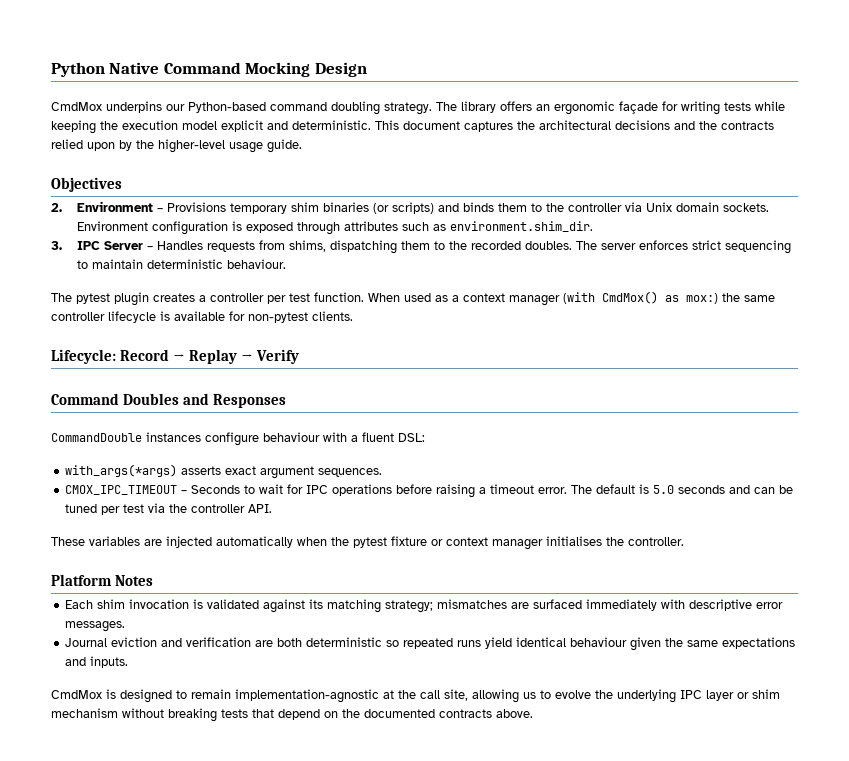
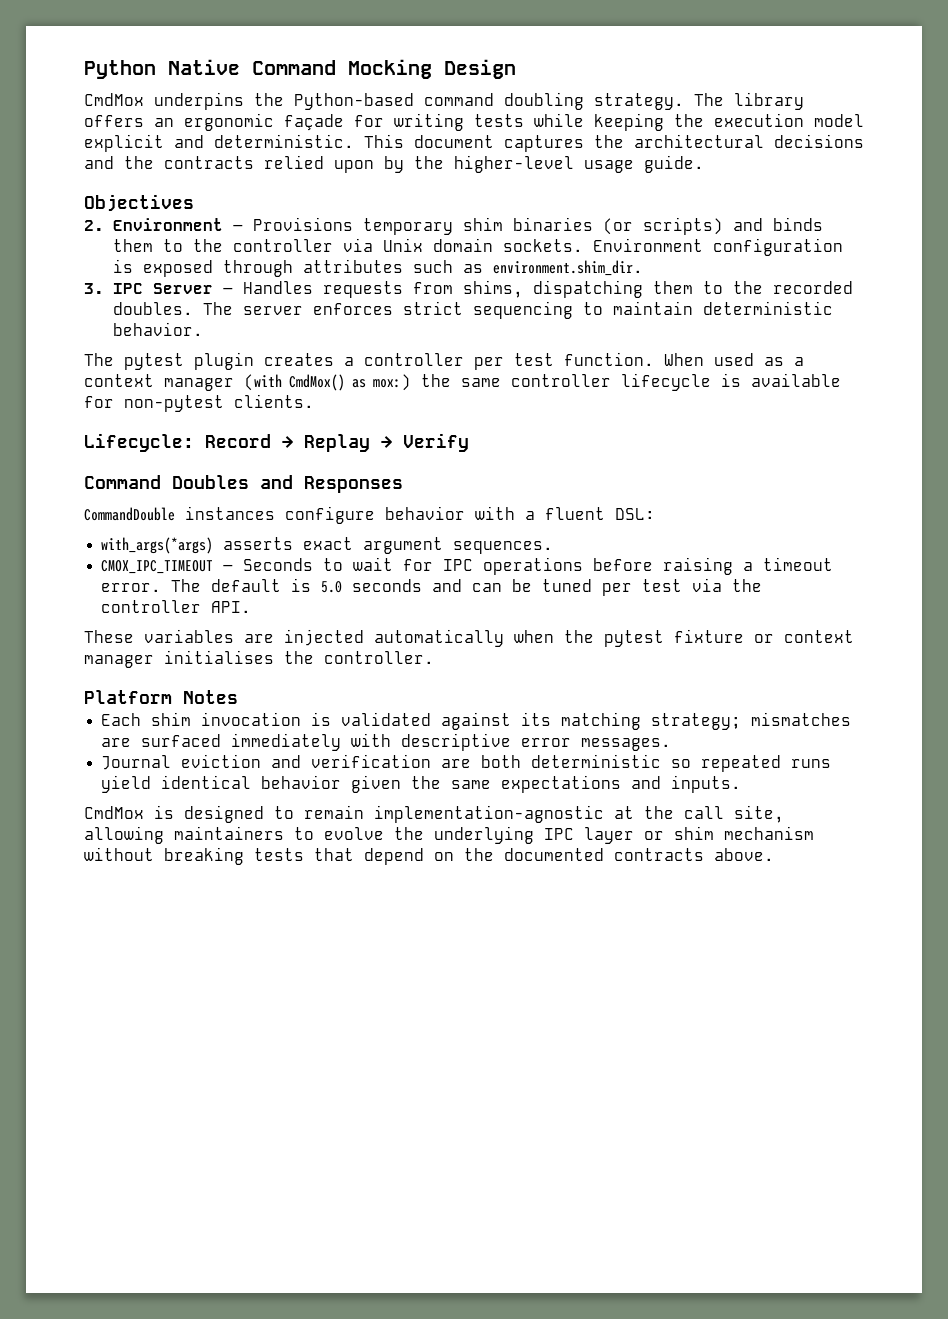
- CmdMox underpins our Python-based command doubling strategy.
+ CmdMox underpins the Python-based command doubling strategy.
- The server enforces strict sequencing to maintain deterministic behaviour.
+ The server enforces strict sequencing to maintain deterministic behavior.
- CommandDouble instances configure behaviour with a fluent DSL:
+ CommandDouble instances configure behavior with a fluent DSL:
- Journal eviction and verification are both deterministic so repeated runs yield identical behaviour given the same expectations and inputs.
+ Journal eviction and verification are both deterministic so repeated runs yield identical behavior given the same expectations and inputs.
- CmdMox is designed to remain implementation-agnostic at the call site, allowing us to evolve the underlying IPC layer or shim mechanism without breaking tests that depend on the documented contracts above.
+ CmdMox is designed to remain implementation-agnostic at the call site, allowing maintainers to evolve the underlying IPC layer or shim mechanism without breaking tests that depend on the documented contracts above.

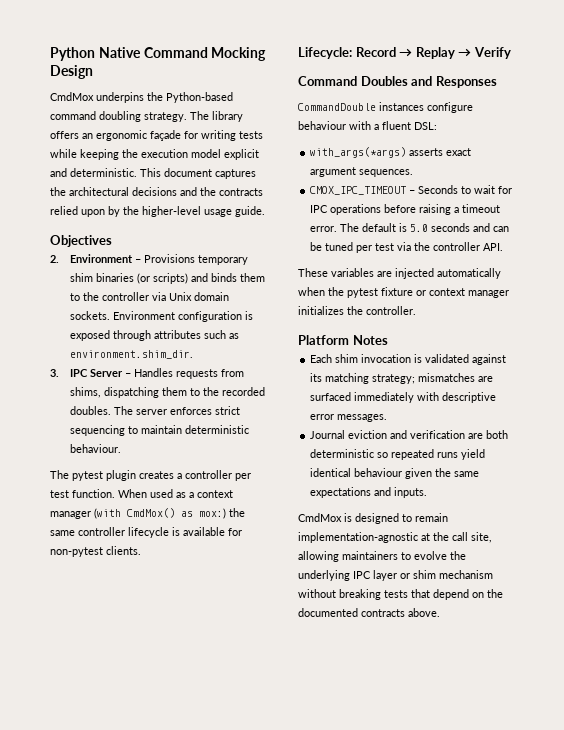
- The server enforces strict sequencing to maintain deterministic behavior.
+ The server enforces strict sequencing to maintain deterministic behaviour.
- CommandDouble instances configure behavior with a fluent DSL:
+ CommandDouble instances configure behaviour with a fluent DSL:
- These variables are injected automatically when the pytest fixture or context manager initialises the controller.
+ These variables are injected automatically when the pytest fixture or context manager initializes the controller.
- Journal eviction and verification are both deterministic so repeated runs yield identical behavior given the same expectations and inputs.
+ Journal eviction and verification are both deterministic so repeated runs yield identical behaviour given the same expectations and inputs.

